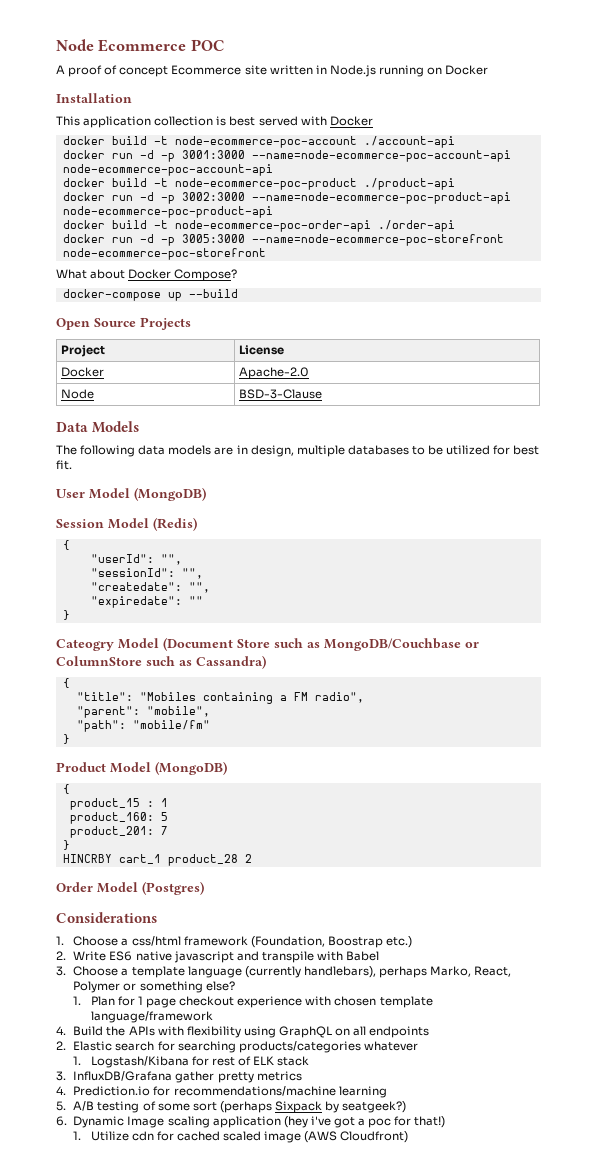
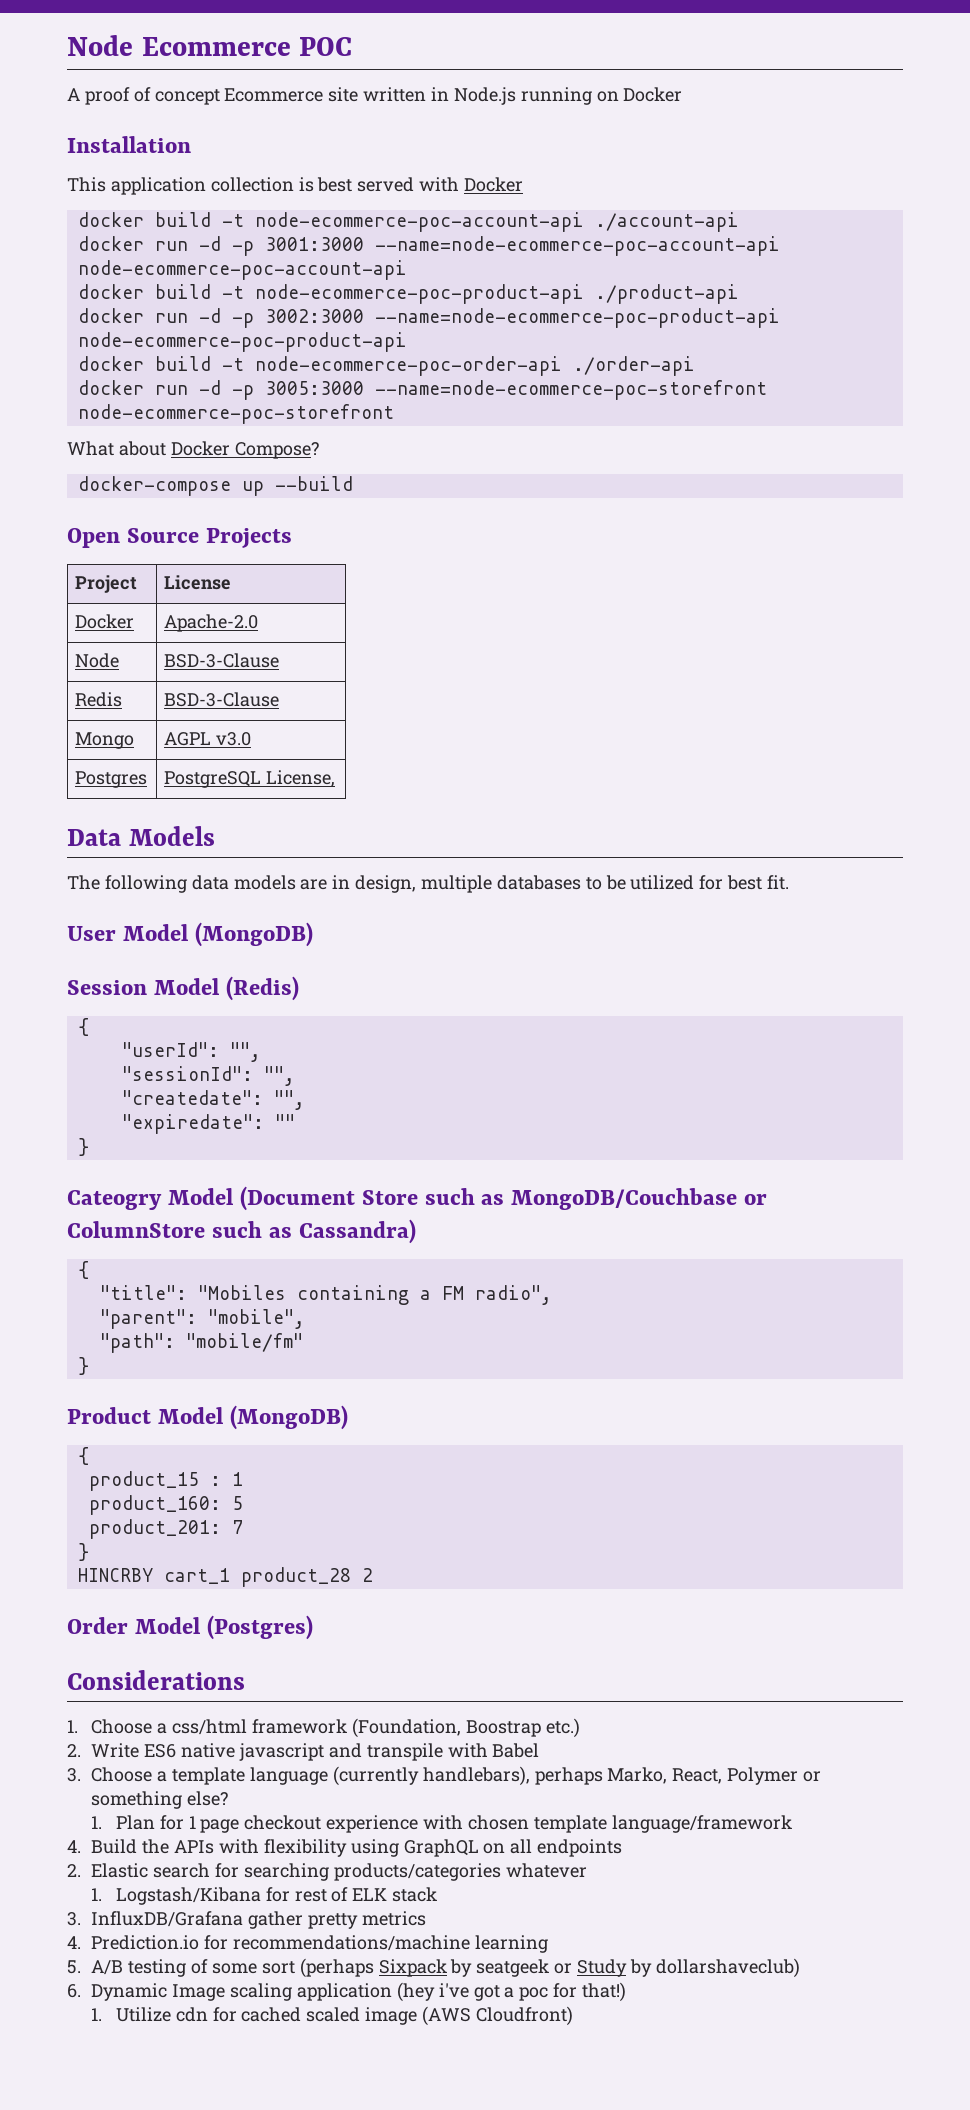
- docker build -t node-ecommerce-poc-account ./account-api
+ docker build -t node-ecommerce-poc-account-api ./account-api
- docker build -t node-ecommerce-poc-product ./product-api
+ docker build -t node-ecommerce-poc-product-api ./product-api
+ Redis | BSD-3-Clause
+ Mongo | AGPL v3.0
+ Postgres | PostgreSQL License,
- 5. A/B testing of some sort (perhaps Sixpack by seatgeek?)
+ 5. A/B testing of some sort (perhaps Sixpack by seatgeek or Study by dollarshaveclub)

